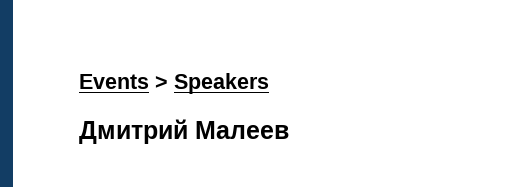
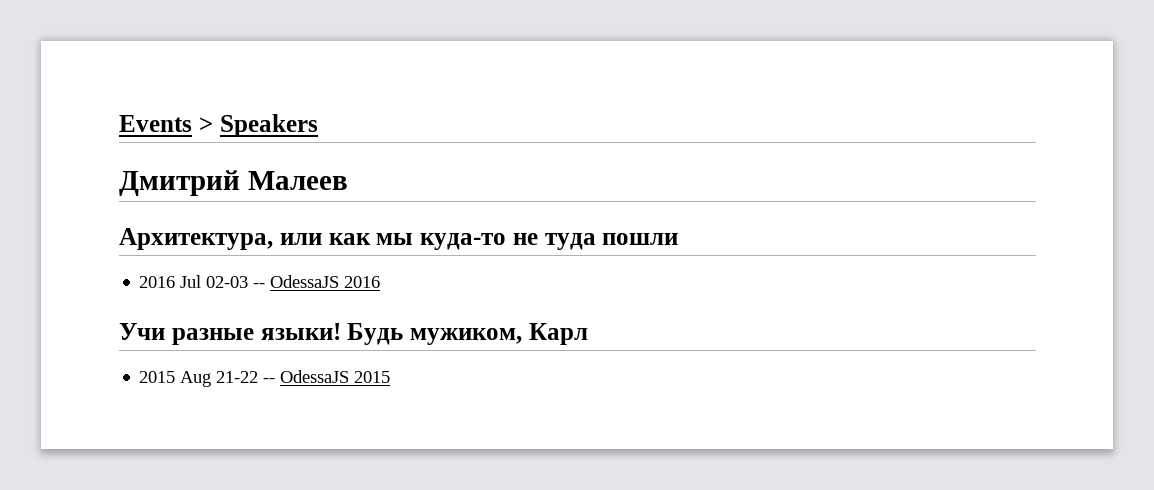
+ Архитектура, или как мы куда-то не туда пошли
+ 2016 Jul 02-03 -- OdessaJS 2016
+ Учи разные языки! Будь мужиком, Карл
+ 2015 Aug 21-22 -- OdessaJS 2015

